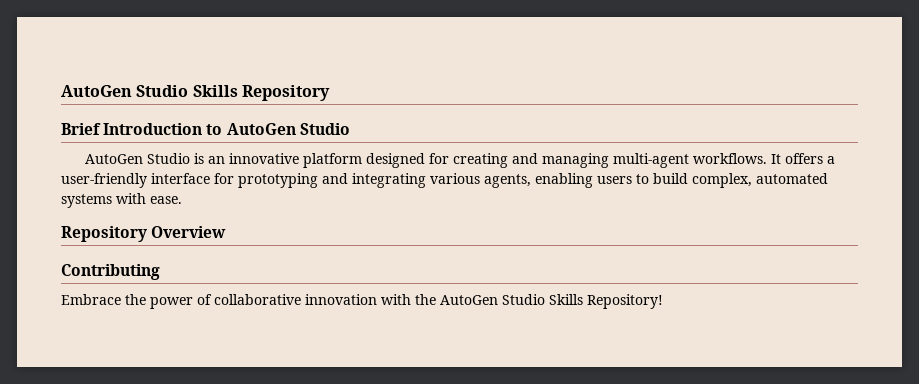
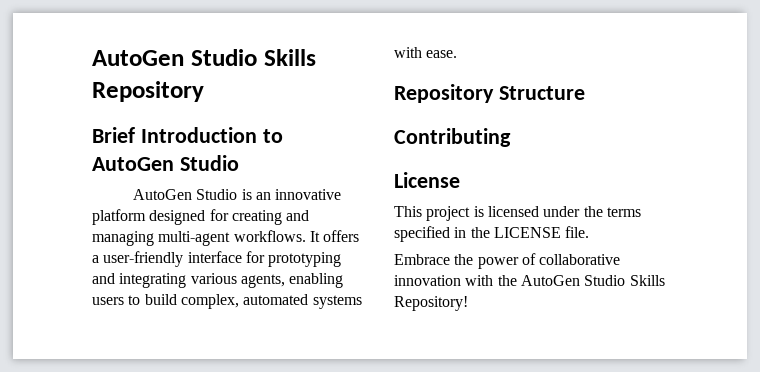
- Repository Overview
+ Repository Structure
+ License
+ This project is licensed under the terms specified in the LICENSE file.

